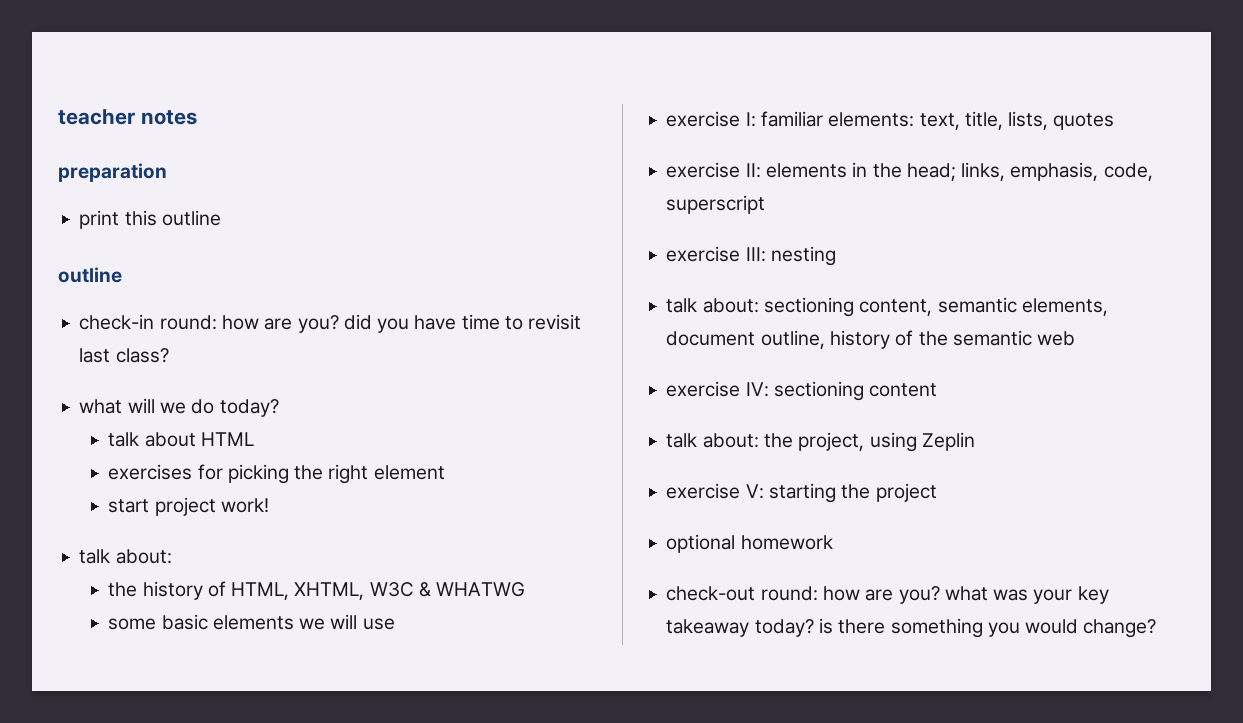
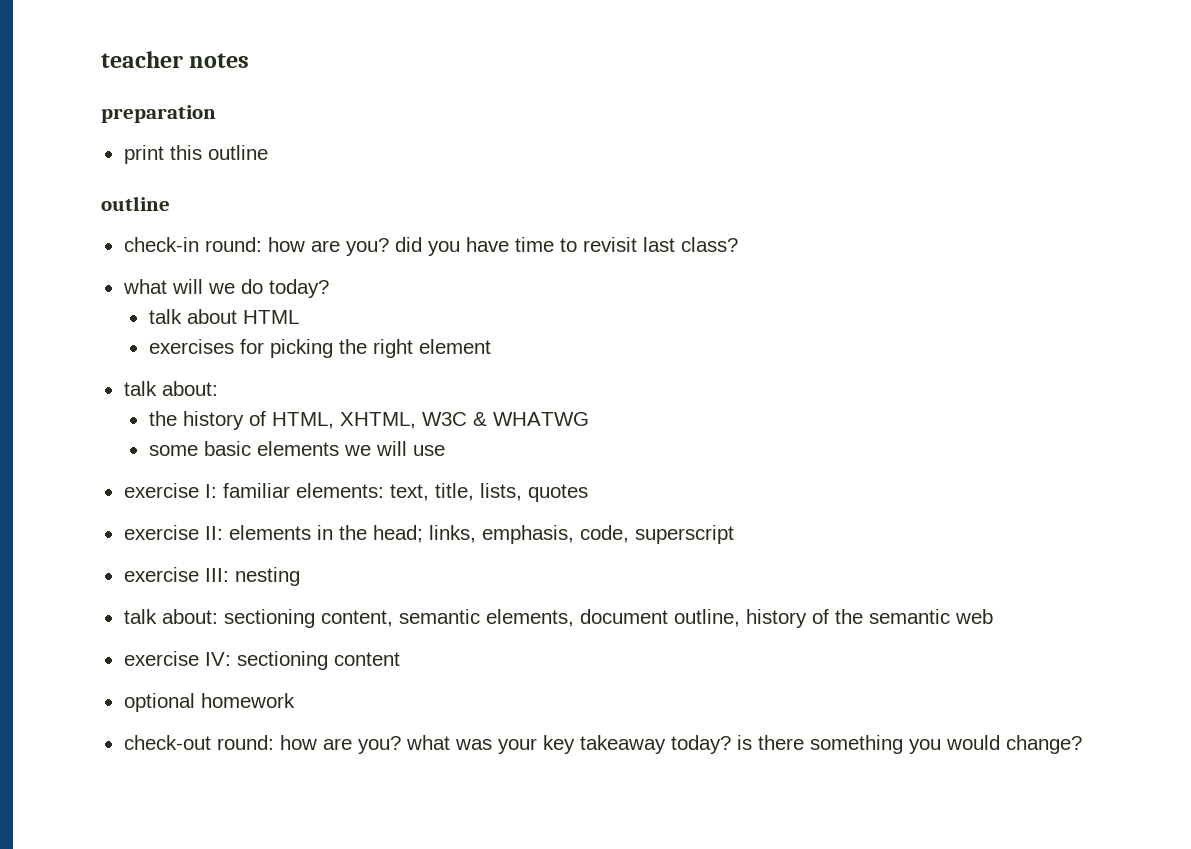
- start project work!
- talk about: the project, using Zeplin
- exercise V: starting the project

